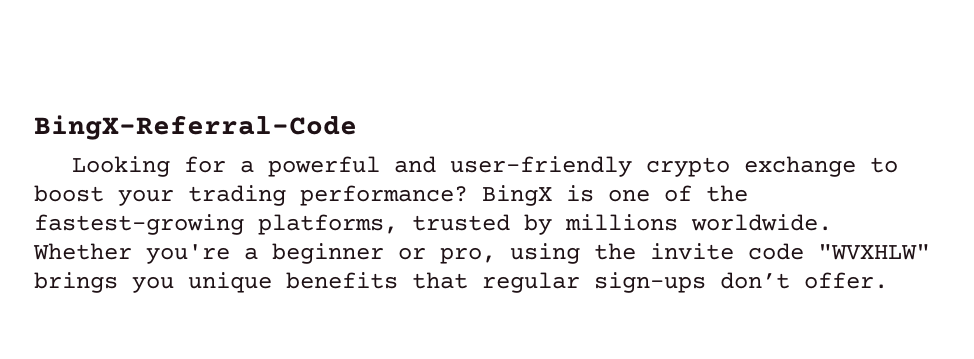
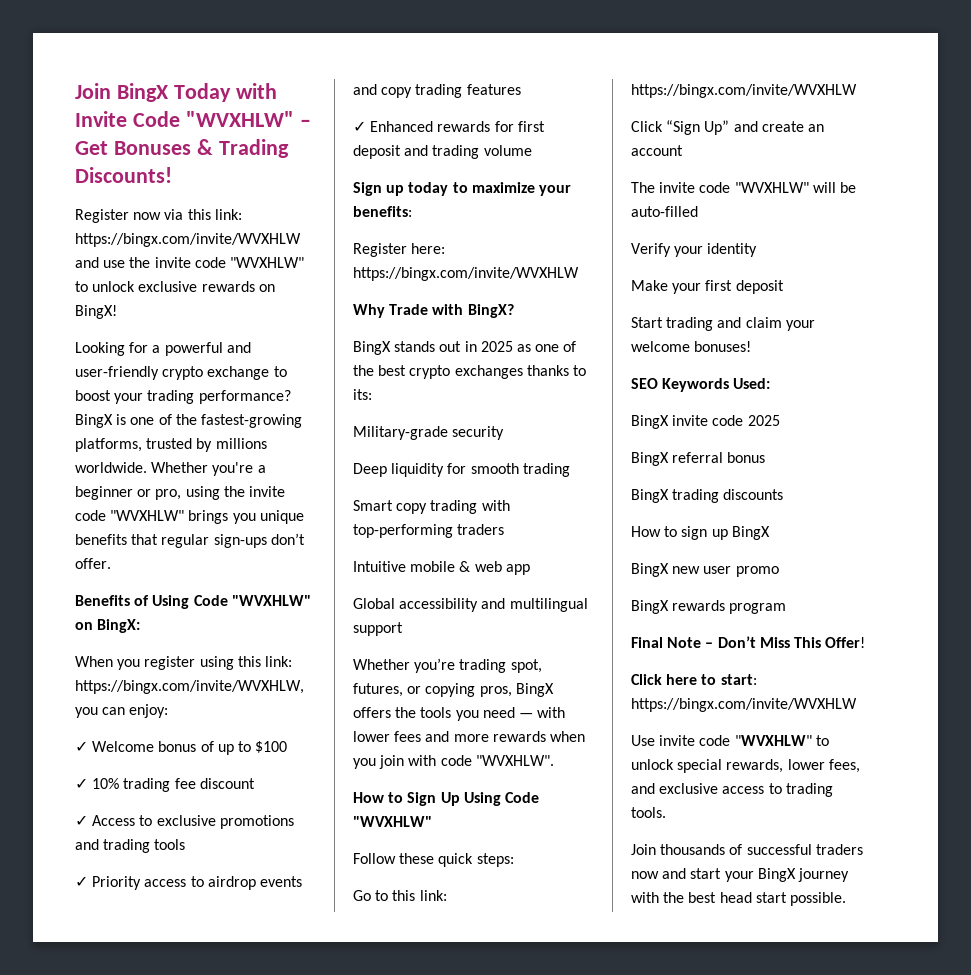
- BingX-Referral-Code
+ Join BingX Today with Invite Code "WVXHLW" – Get Bonuses & Trading Discounts!
+ Register now via this link: https://bingx.com/invite/WVXHLW and use the invite code "WVXHLW" to unlock exclusive rewards on BingX!
+ Benefits of Using Code "WVXHLW" on BingX:
+ When you register using this link: https://bingx.com/invite/WVXHLW, you can enjoy:
+ ✓ Welcome bonus of up to $100
+ ✓ 10% trading fee discount
+ ✓ Access to exclusive promotions and trading tools
+ ✓ Priority access to airdrop events and copy trading features
+ ✓ Enhanced rewards for first deposit and trading volume
+ Sign up today to maximize your benefits:
+ Register here: https://bingx.com/invite/WVXHLW
+ Why Trade with BingX?
+ BingX stands out in 2025 as one of the best crypto exchanges thanks to its:
+ Military-grade security
+ Deep liquidity for smooth trading
+ Smart copy trading with top-performing traders
+ Intuitive mobile & web app
+ Global accessibility and multilingual support
+ Whether you’re trading spot, futures, or copying pros, BingX offers the tools you need — with lower fees and more rewards when you join with code "WVXHLW".
+ How to Sign Up Using Code "WVXHLW"
+ Follow these quick steps:
+ Go to this link: https://bingx.com/invite/WVXHLW
+ Click “Sign Up” and create an account
+ The invite code "WVXHLW" will be auto-filled
+ Verify your identity
+ Make your first deposit
+ Start trading and claim your welcome bonuses!
+ SEO Keywords Used:
+ BingX invite code 2025
+ BingX referral bonus
+ BingX trading discounts
+ How to sign up BingX
+ BingX new user promo
+ BingX rewards program
+ Final Note – Don’t Miss This Offer!
+ Click here to start: https://bingx.com/invite/WVXHLW
+ Use invite code "WVXHLW" to unlock special rewards, lower fees, and exclusive access to trading tools.
+ Join thousands of successful traders now and start your BingX journey with the best head start possible.

